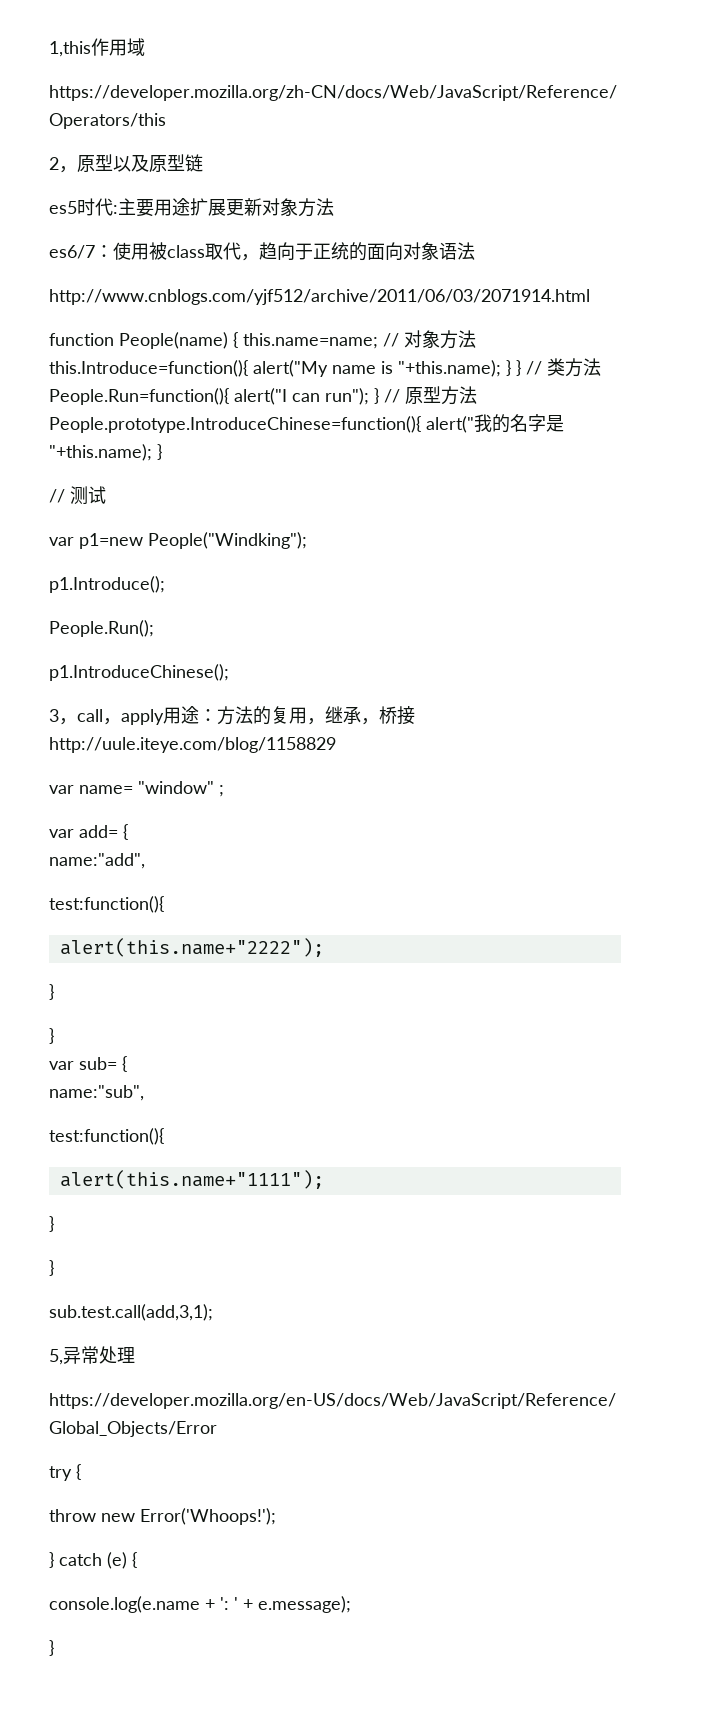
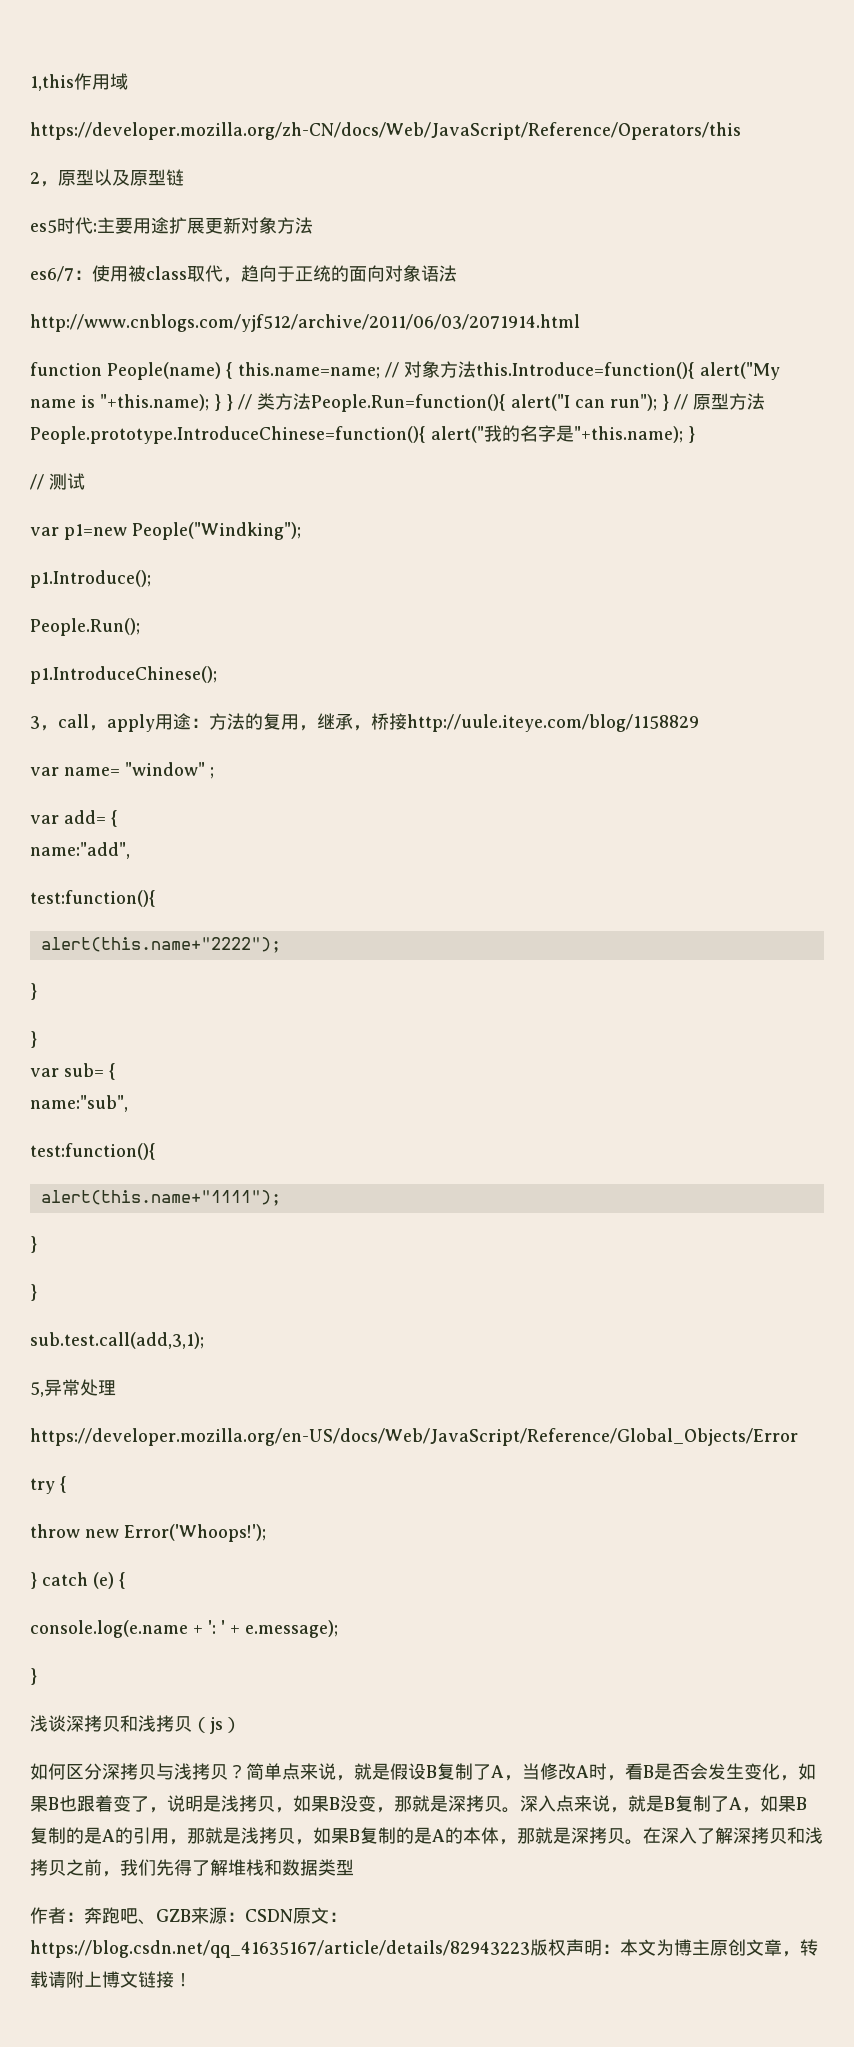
+ 浅谈深拷贝和浅拷贝（js）
+ 如何区分深拷贝与浅拷贝？简单点来说，就是假设B复制了A，当修改A时，看B是否会发生变化，如果B也跟着变了，说明是浅拷贝，如果B没变，那就是深拷贝。深入点来说，就是B复制了A，如果B复制的是A的引用，那就是浅拷贝，如果B复制的是A的本体，那就是深拷贝。在深入了解深拷贝和浅拷贝之前，我们先得了解堆栈和数据类型
+ 作者：奔跑吧、GZB来源：CSDN原文：https://blog.csdn.net/qq_41635167/article/details/82943223版权声明：本文为博主原创文章，转载请附上博文链接！

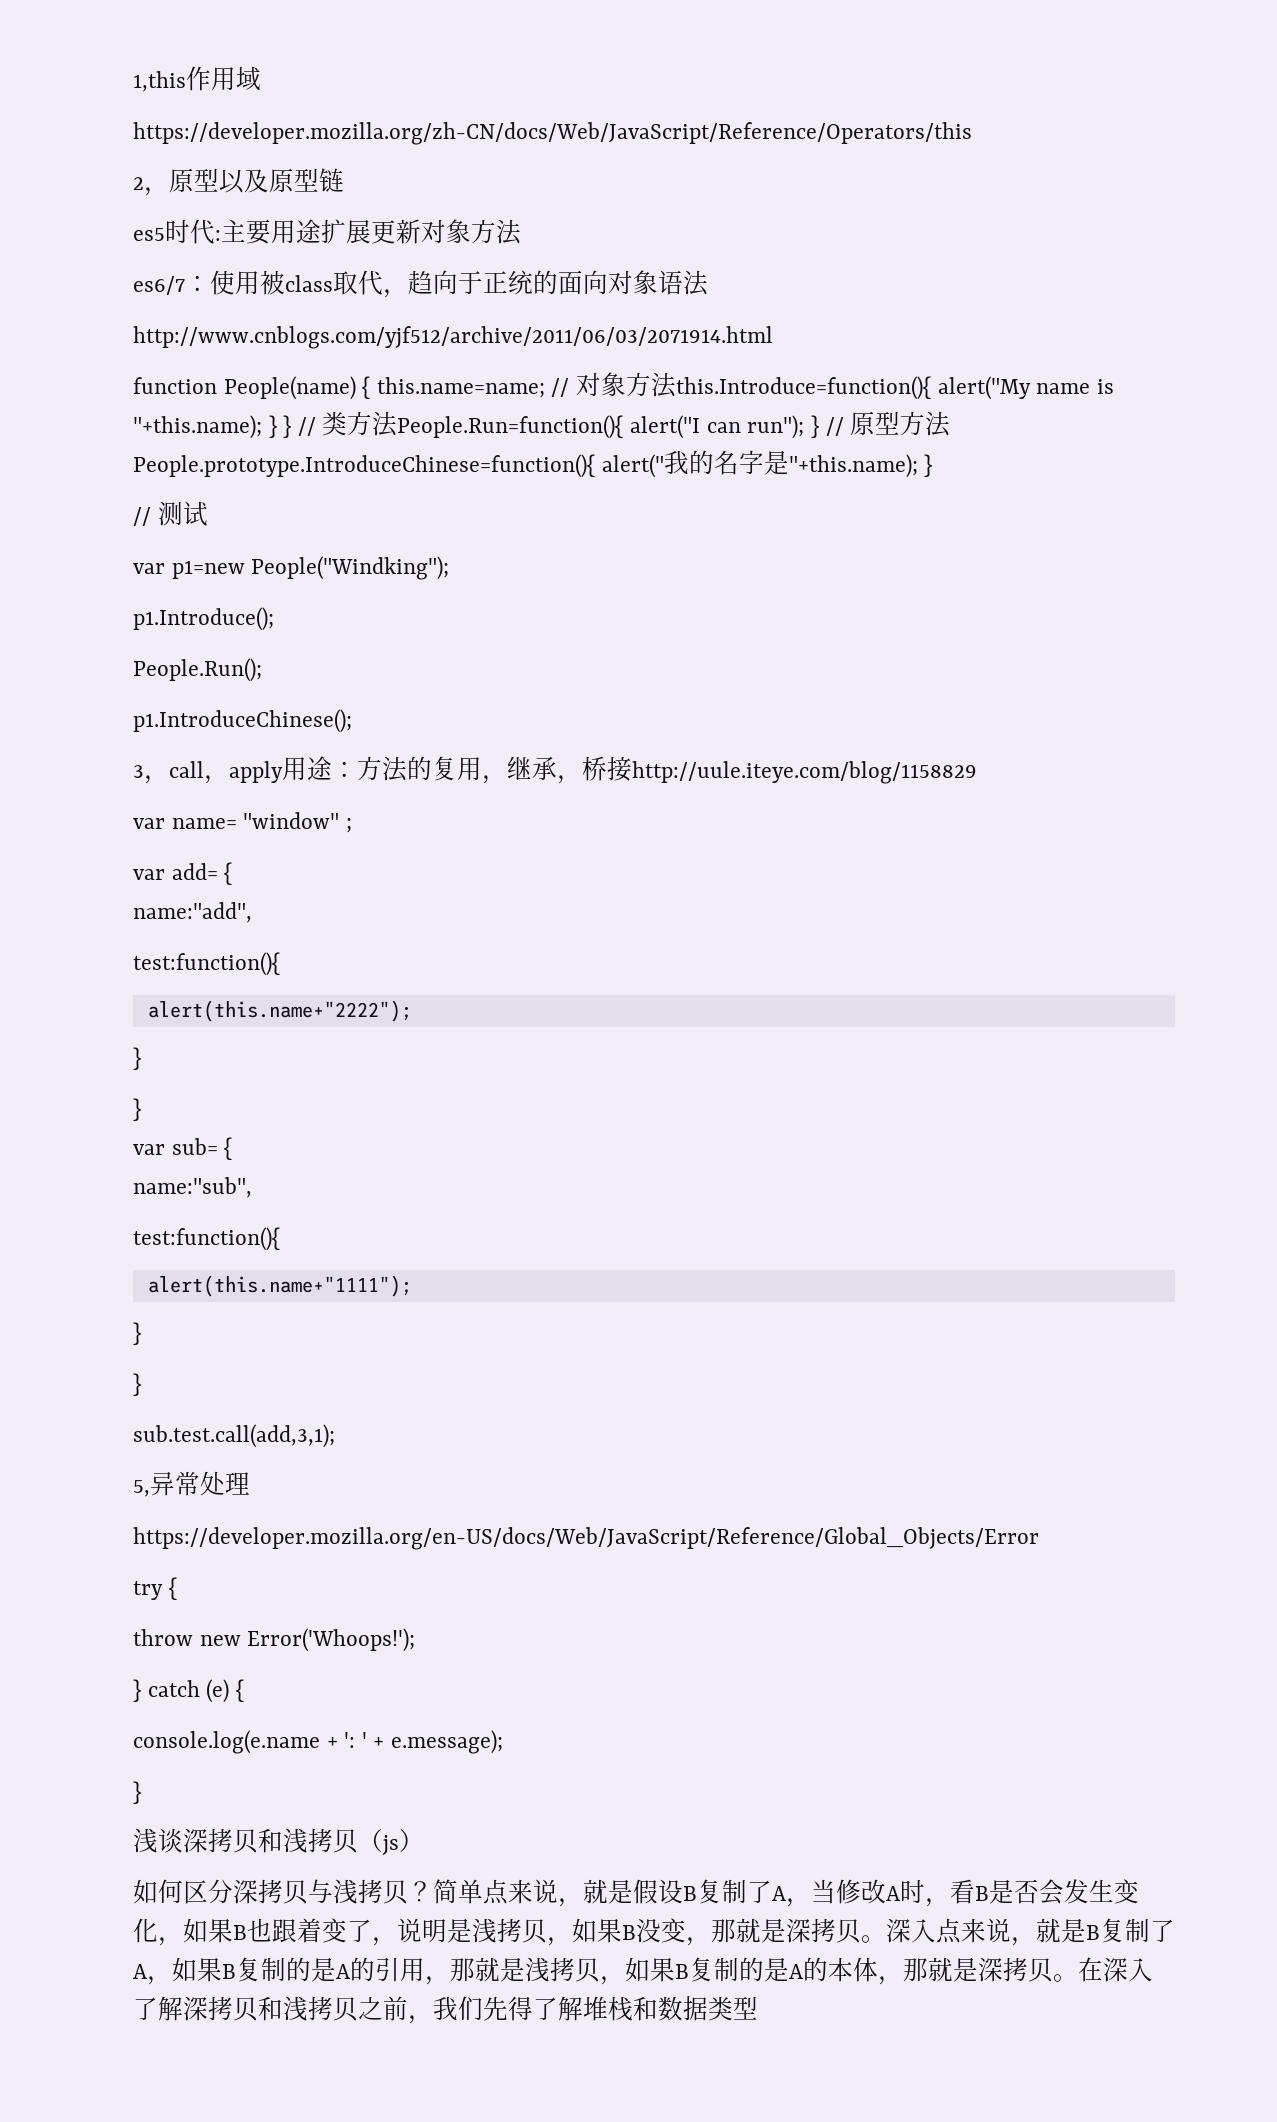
- 作者：奔跑吧、GZB来源：CSDN原文：https://blog.csdn.net/qq_41635167/article/details/82943223版权声明：本文为博主原创文章，转载请附上博文链接！

